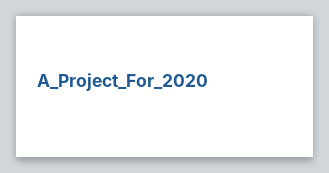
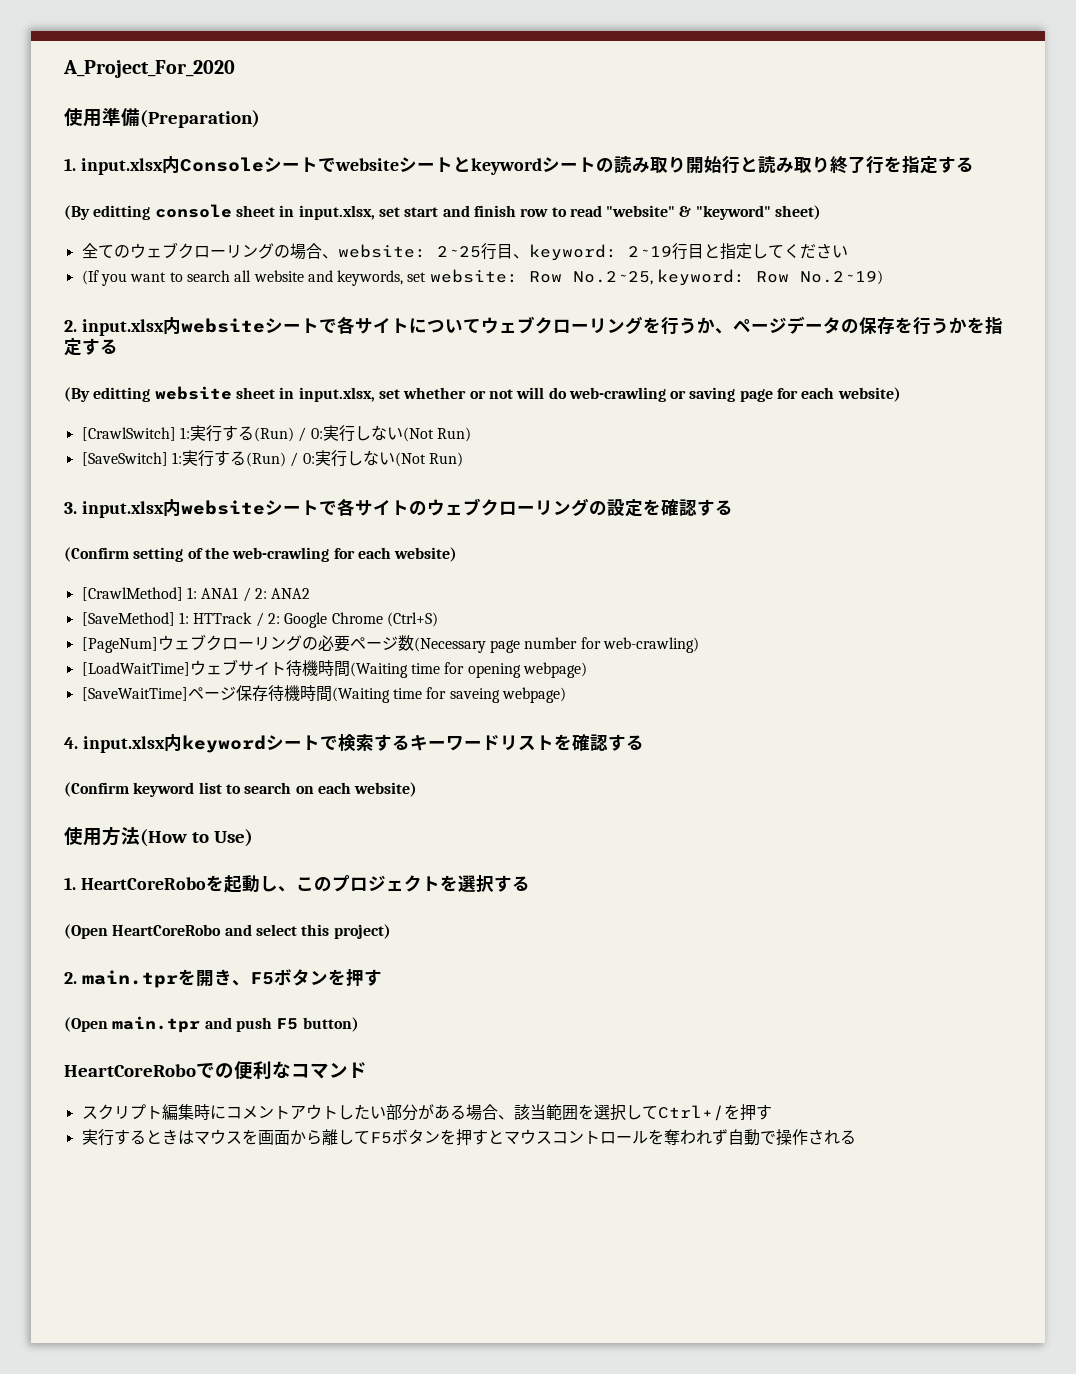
+ 使用準備(Preparation)
+ 1. input.xlsx内Consoleシートでwebsiteシートとkeywordシートの読み取り開始行と読み取り終了行を指定する
+ (By editting console sheet in input.xlsx, set start and finish row to read "website" & "keyword" sheet)
+ 全てのウェブクローリングの場合、website: 2~25行目、keyword: 2~19行目と指定してください
+ (If you want to search all website and keywords, set website: Row No.2~25, keyword: Row No.2~19)
+ 2. input.xlsx内websiteシートで各サイトについてウェブクローリングを行うか、ページデータの保存を行うかを指定する
+ (By editting website sheet in input.xlsx, set whether or not will do web-crawling or saving page for each website)
+ [CrawlSwitch] 1:実行する(Run) / 0:実行しない(Not Run)
+ [SaveSwitch] 1:実行する(Run) / 0:実行しない(Not Run)
+ 3. input.xlsx内websiteシートで各サイトのウェブクローリングの設定を確認する
+ (Confirm setting of the web-crawling for each website)
+ [CrawlMethod] 1: ANA1 / 2: ANA2
+ [SaveMethod] 1: HTTrack / 2: Google Chrome (Ctrl+S)
+ [PageNum]ウェブクローリングの必要ページ数(Necessary page number for web-crawling)
+ [LoadWaitTime]ウェブサイト待機時間(Waiting time for opening webpage)
+ [SaveWaitTime]ページ保存待機時間(Waiting time for saveing webpage)
+ 4. input.xlsx内keywordシートで検索するキーワードリストを確認する
+ (Confirm keyword list to search on each website)
+ 使用方法(How to Use)
+ 1. HeartCoreRoboを起動し、このプロジェクトを選択する
+ (Open HeartCoreRobo and select this project)
+ 2. main.tprを開き、F5ボタンを押す
+ (Open main.tpr and push F5 button)
+ HeartCoreRoboでの便利なコマンド
+ スクリプト編集時にコメントアウトしたい部分がある場合、該当範囲を選択してCtrl+/を押す
+ 実行するときはマウスを画面から離してF5ボタンを押すとマウスコントロールを奪われず自動で操作される

